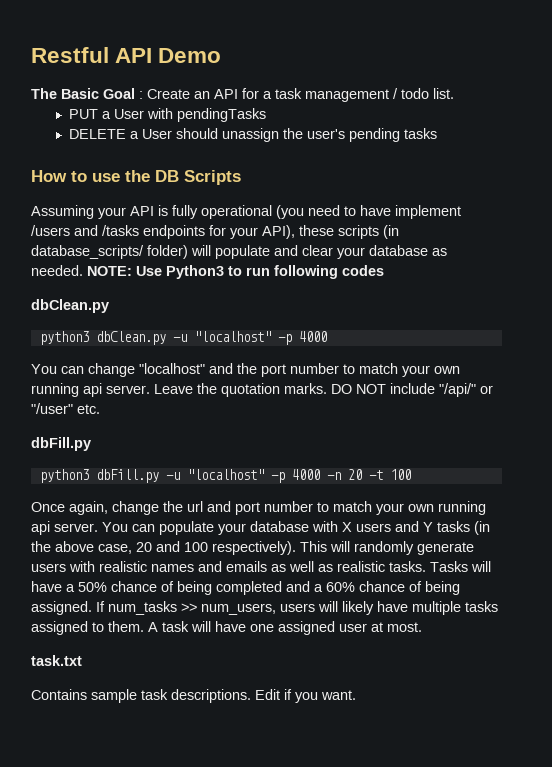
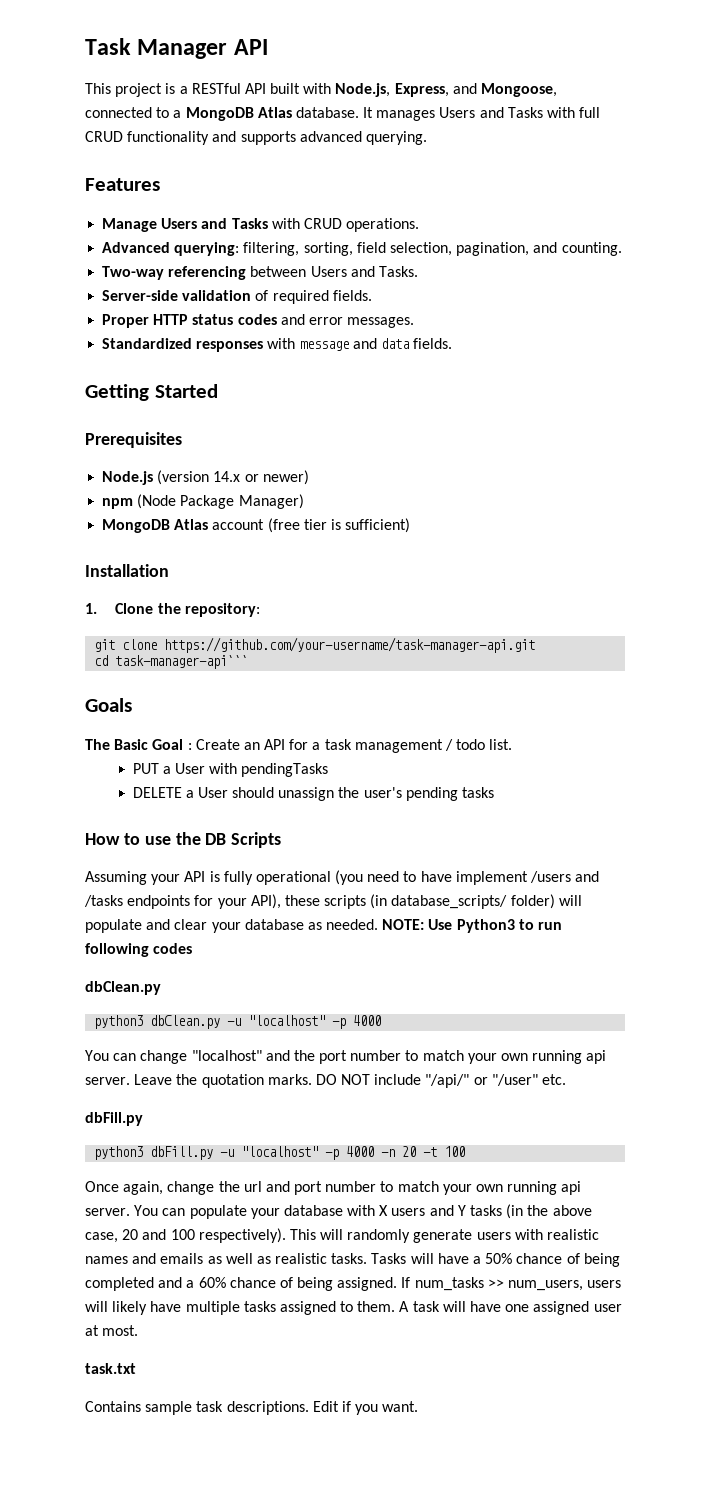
- Restful API Demo
+ Task Manager API
+ This project is a RESTful API built with Node.js, Express, and Mongoose, connected to a MongoDB Atlas database. It manages Users and Tasks with full CRUD functionality and supports advanced querying.
+ Features
+ Manage Users and Tasks with CRUD operations.
+ Advanced querying: filtering, sorting, field selection, pagination, and counting.
+ Two-way referencing between Users and Tasks.
+ Server-side validation of required fields.
+ Proper HTTP status codes and error messages.
+ Standardized responses with message and data fields.
+ Getting Started
+ Prerequisites
+ Node.js (version 14.x or newer)
+ npm (Node Package Manager)
+ MongoDB Atlas account (free tier is sufficient)
+ Installation
+ 1. Clone the repository:
+ git clone https://github.com/your-username/task-manager-api.git
+ cd task-manager-api```
+ Goals

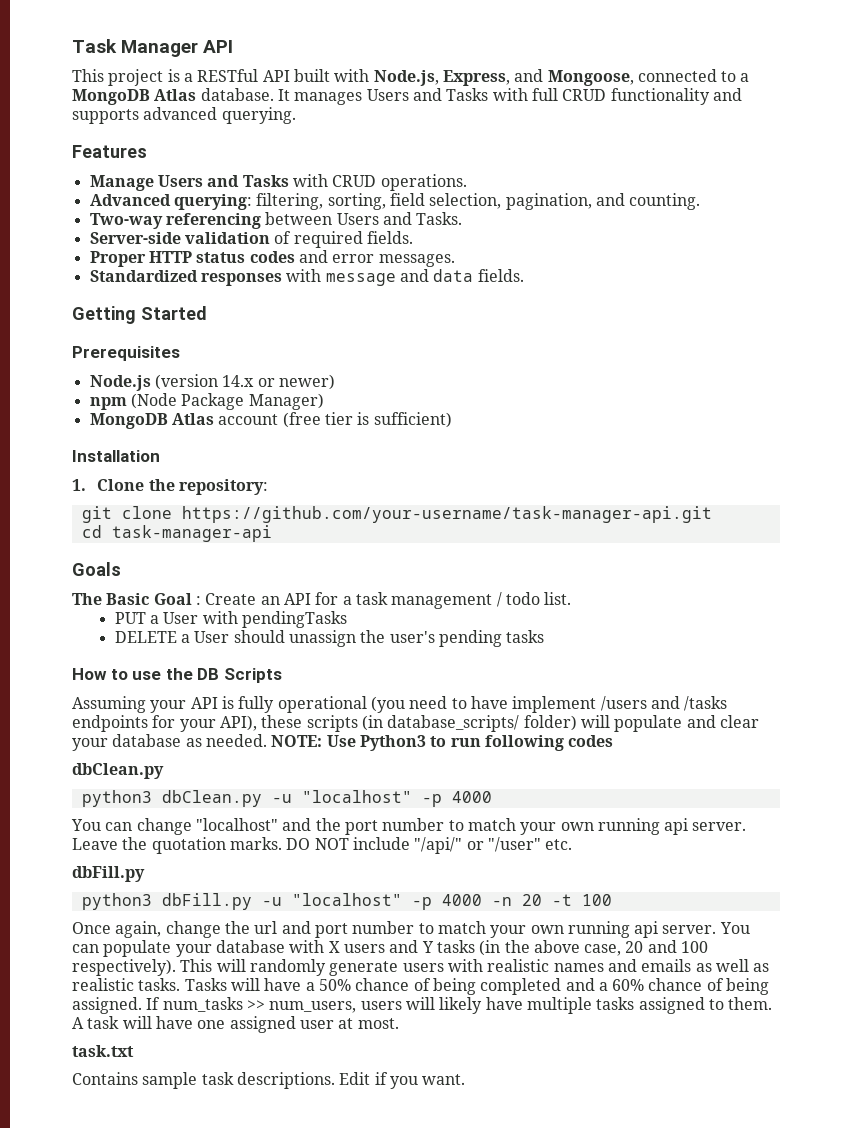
- cd task-manager-api```
+ cd task-manager-api

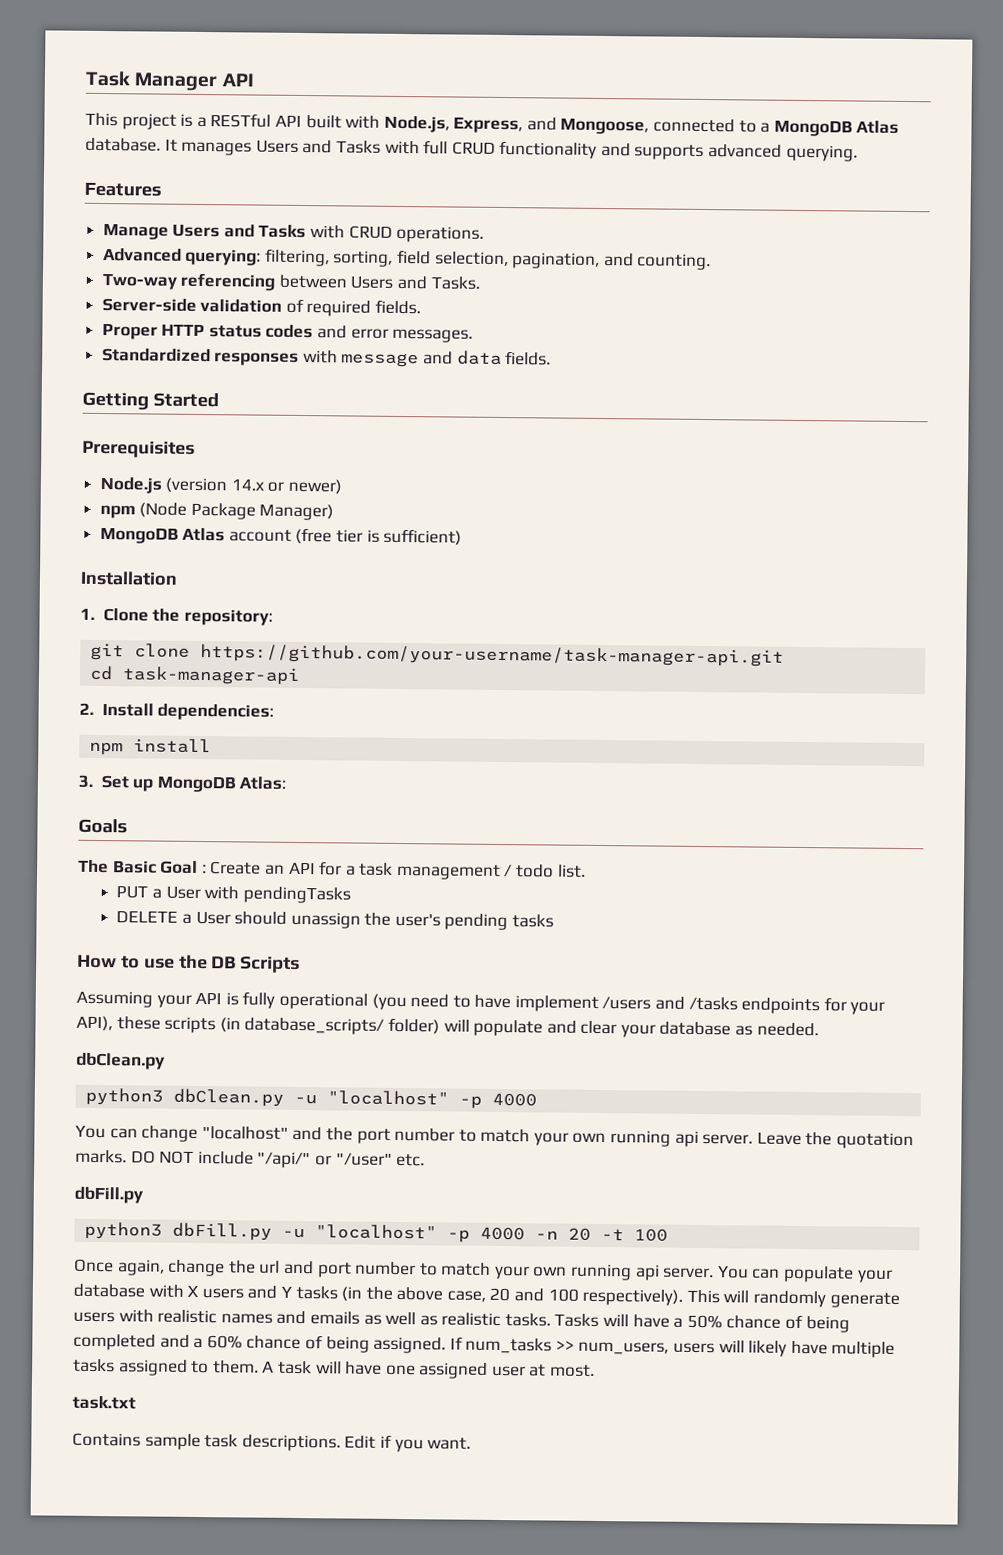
+ 2. Install dependencies:
+ npm install
+ 3. Set up MongoDB Atlas:
- NOTE: Use Python3 to run following codes

